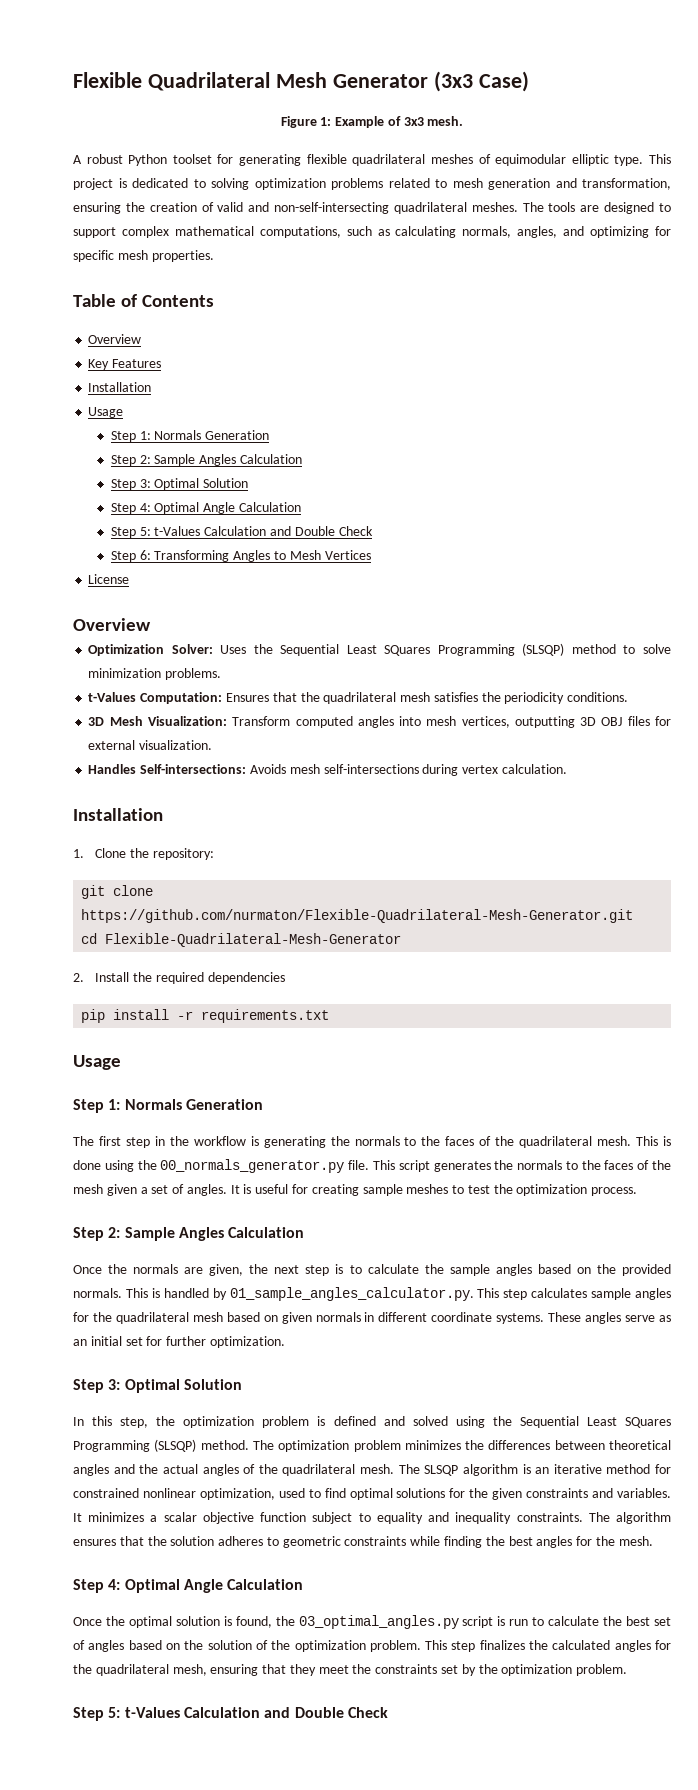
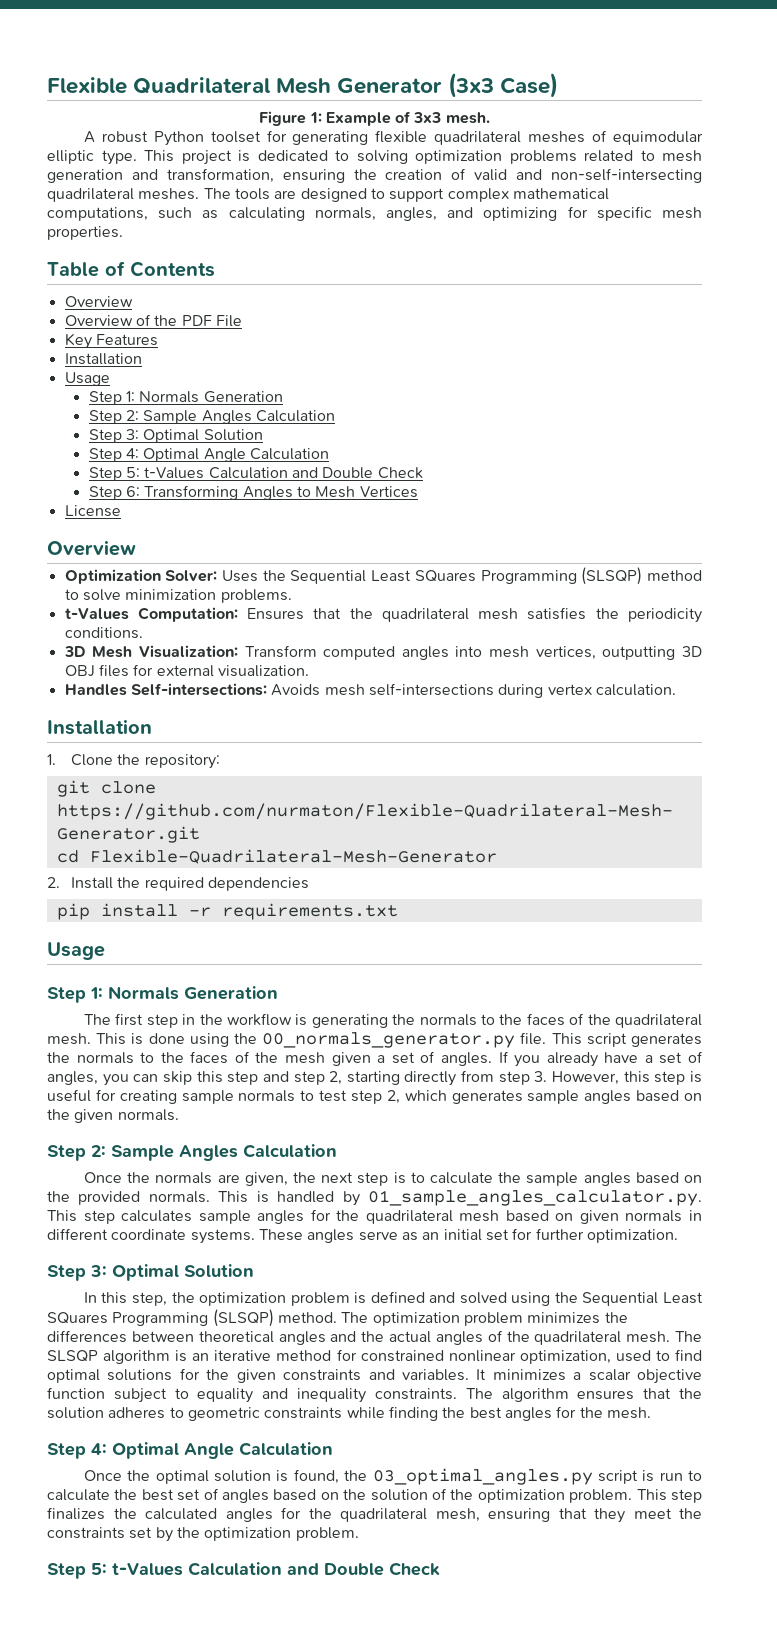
+ Overview of the PDF File
- It is useful for creating sample meshes to test the optimization process.
+ If you already have a set of angles, you can skip this step and step 2, starting directly from step 3. However, this step is useful for creating sample normals to test step 2, which generates sample angles based on the given normals.

